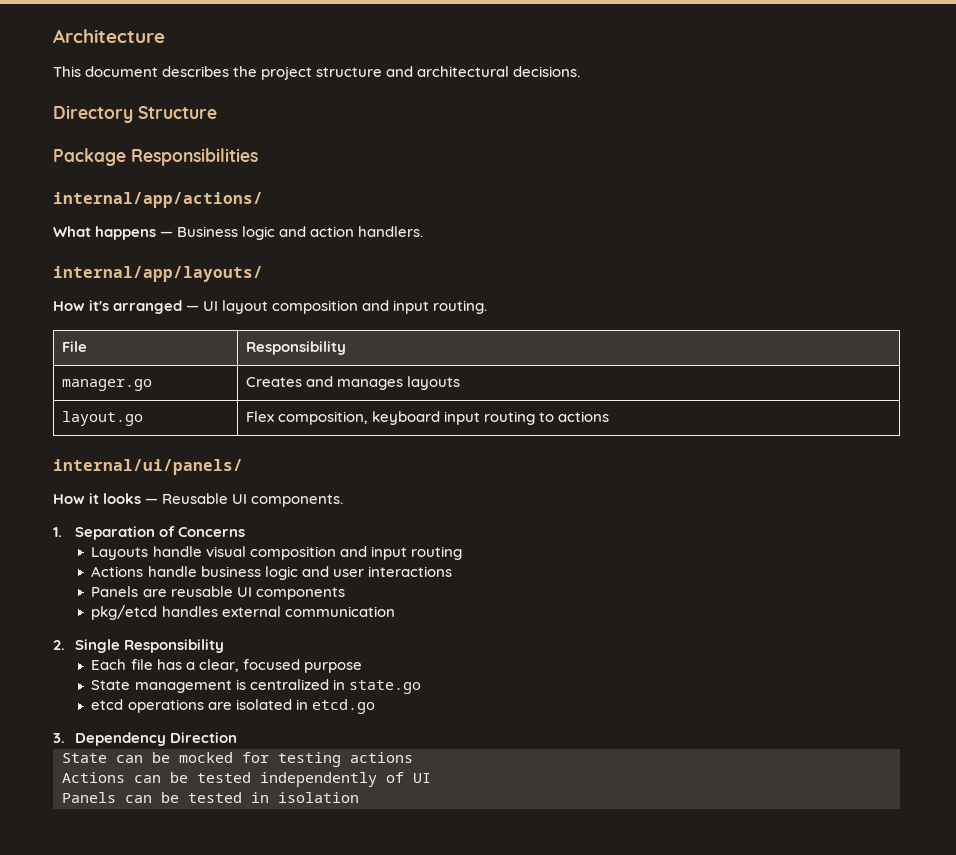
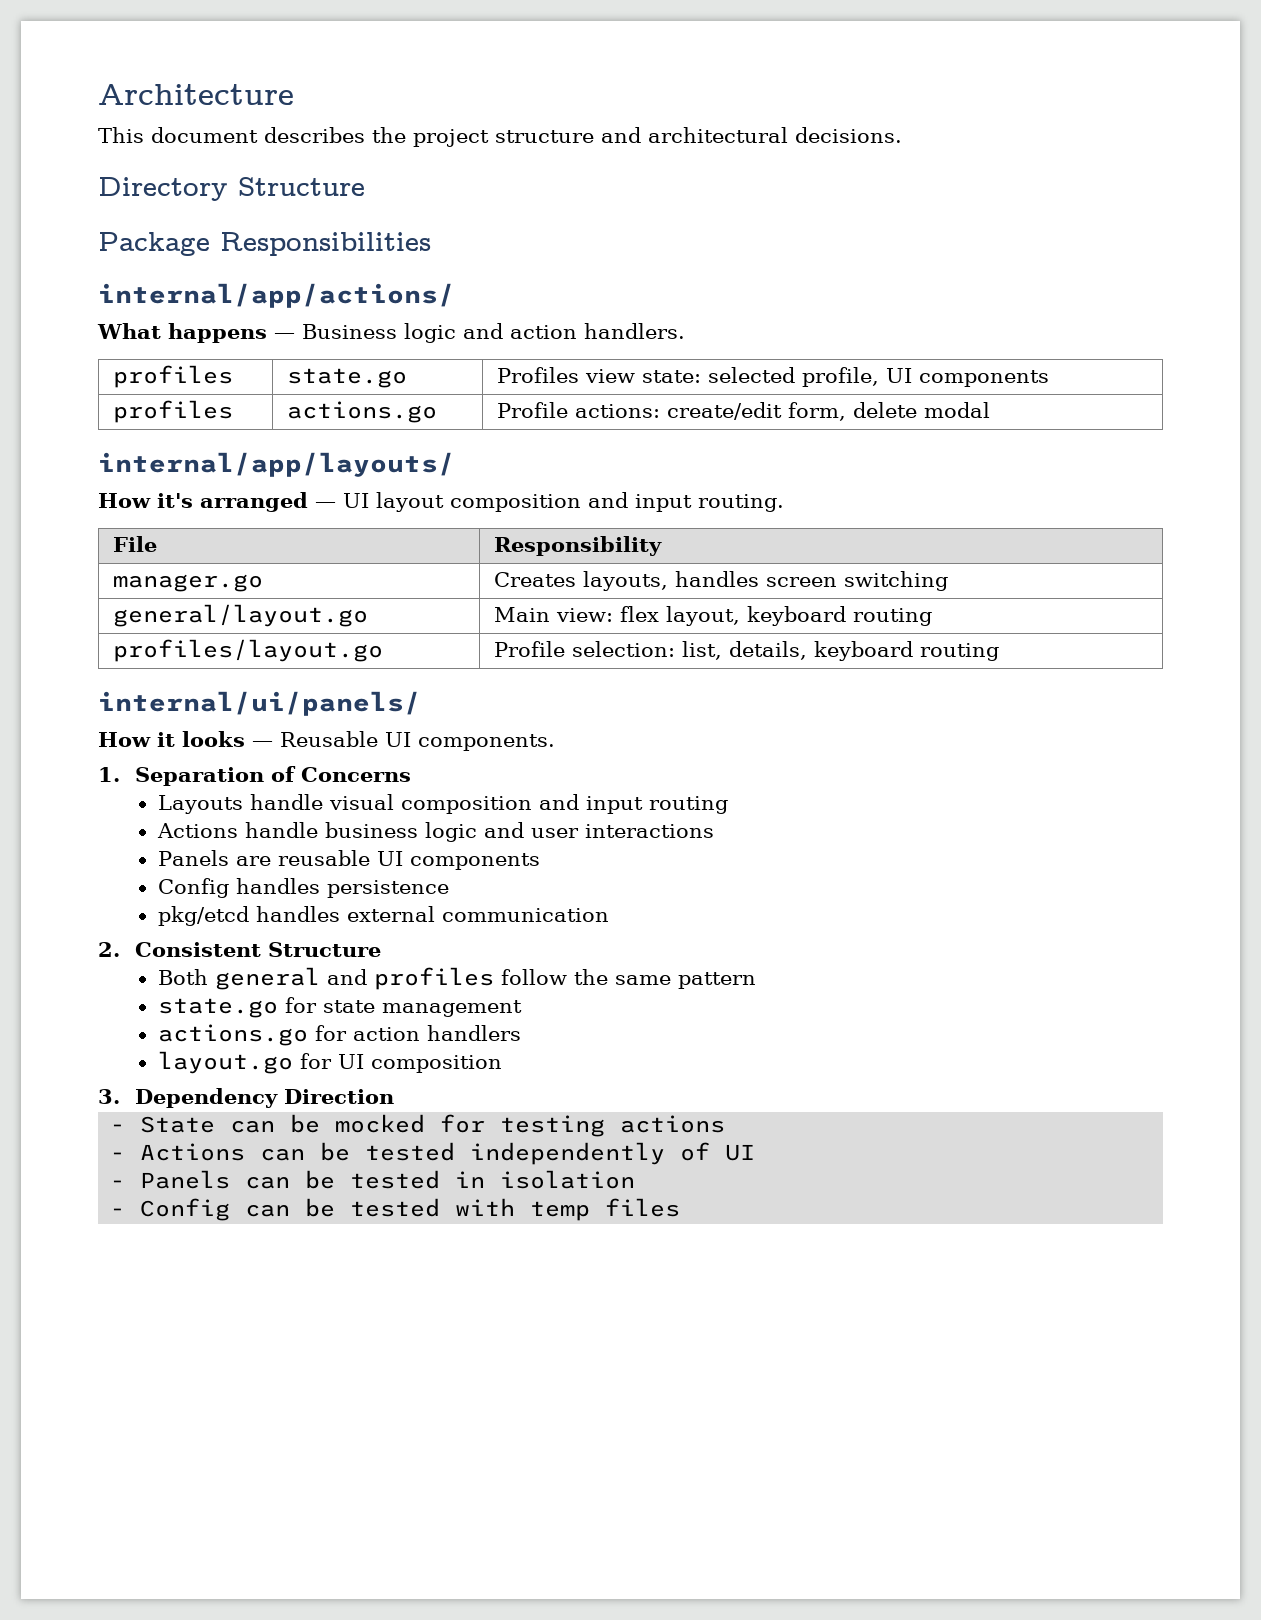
+ profiles | state.go | Profiles view state: selected profile, UI components
+ profiles | actions.go | Profile actions: create/edit form, delete modal
- manager.go | Creates and manages layouts
- layout.go | Flex composition, keyboard input routing to actions
+ manager.go | Creates layouts, handles screen switching
+ general/layout.go | Main view: flex layout, keyboard routing
+ profiles/layout.go | Profile selection: list, details, keyboard routing
+ Config handles persistence
- 2. Single Responsibility
- Each file has a clear, focused purpose
- State management is centralized in state.go
- etcd operations are isolated in etcd.go
+ 2. Consistent Structure
+ Both general and profiles follow the same pattern
+ state.go for state management
+ actions.go for action handlers
+ layout.go for UI composition
- State can be mocked for testing actions
+ - State can be mocked for testing actions
- Actions can be tested independently of UI
+ - Actions can be tested independently of UI
- Panels can be tested in isolation
+ - Panels can be tested in isolation
+ - Config can be tested with temp files

